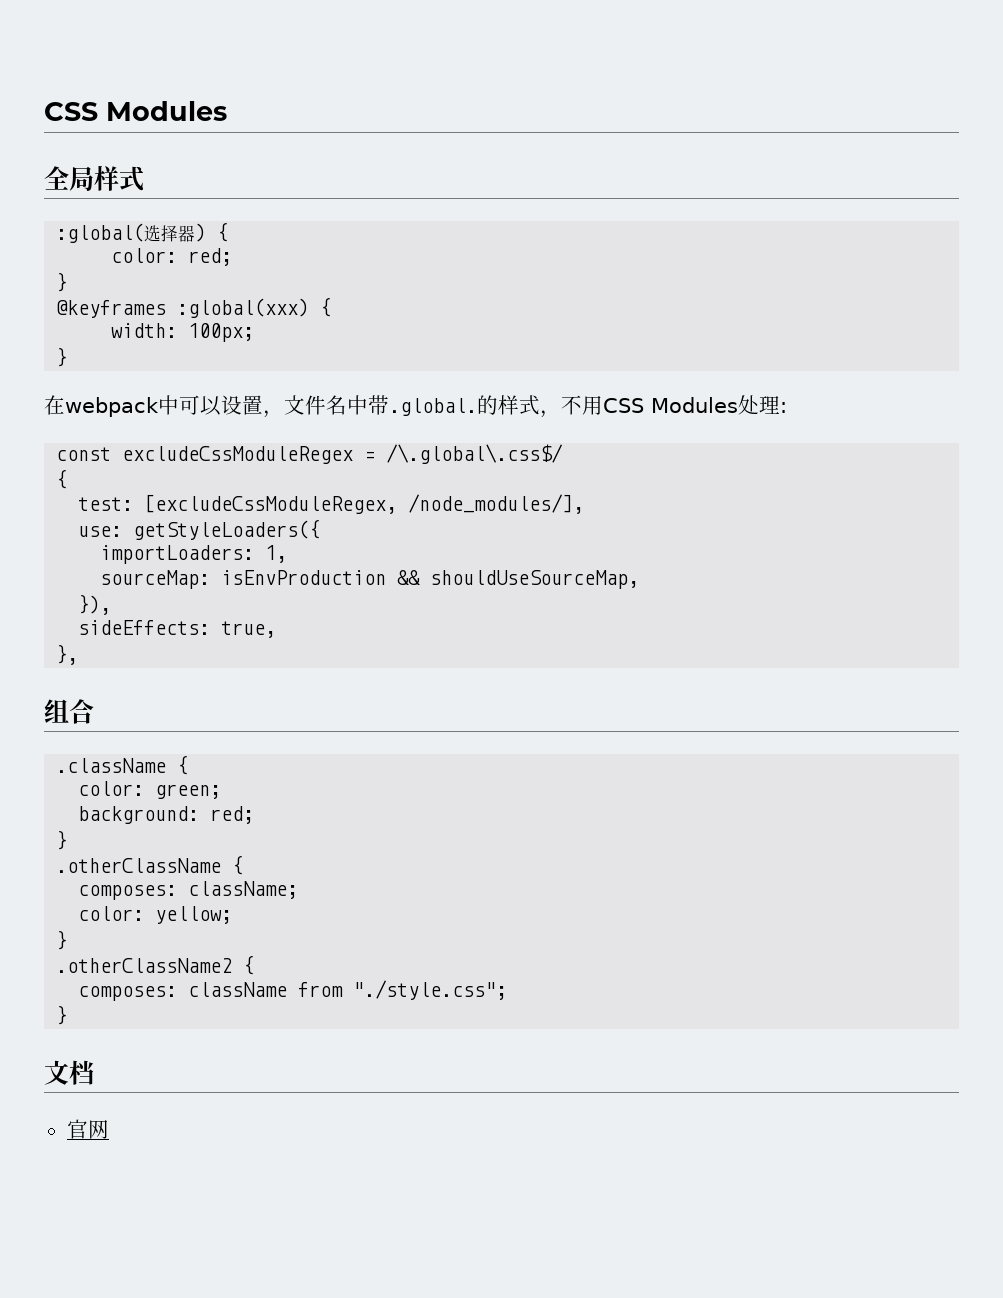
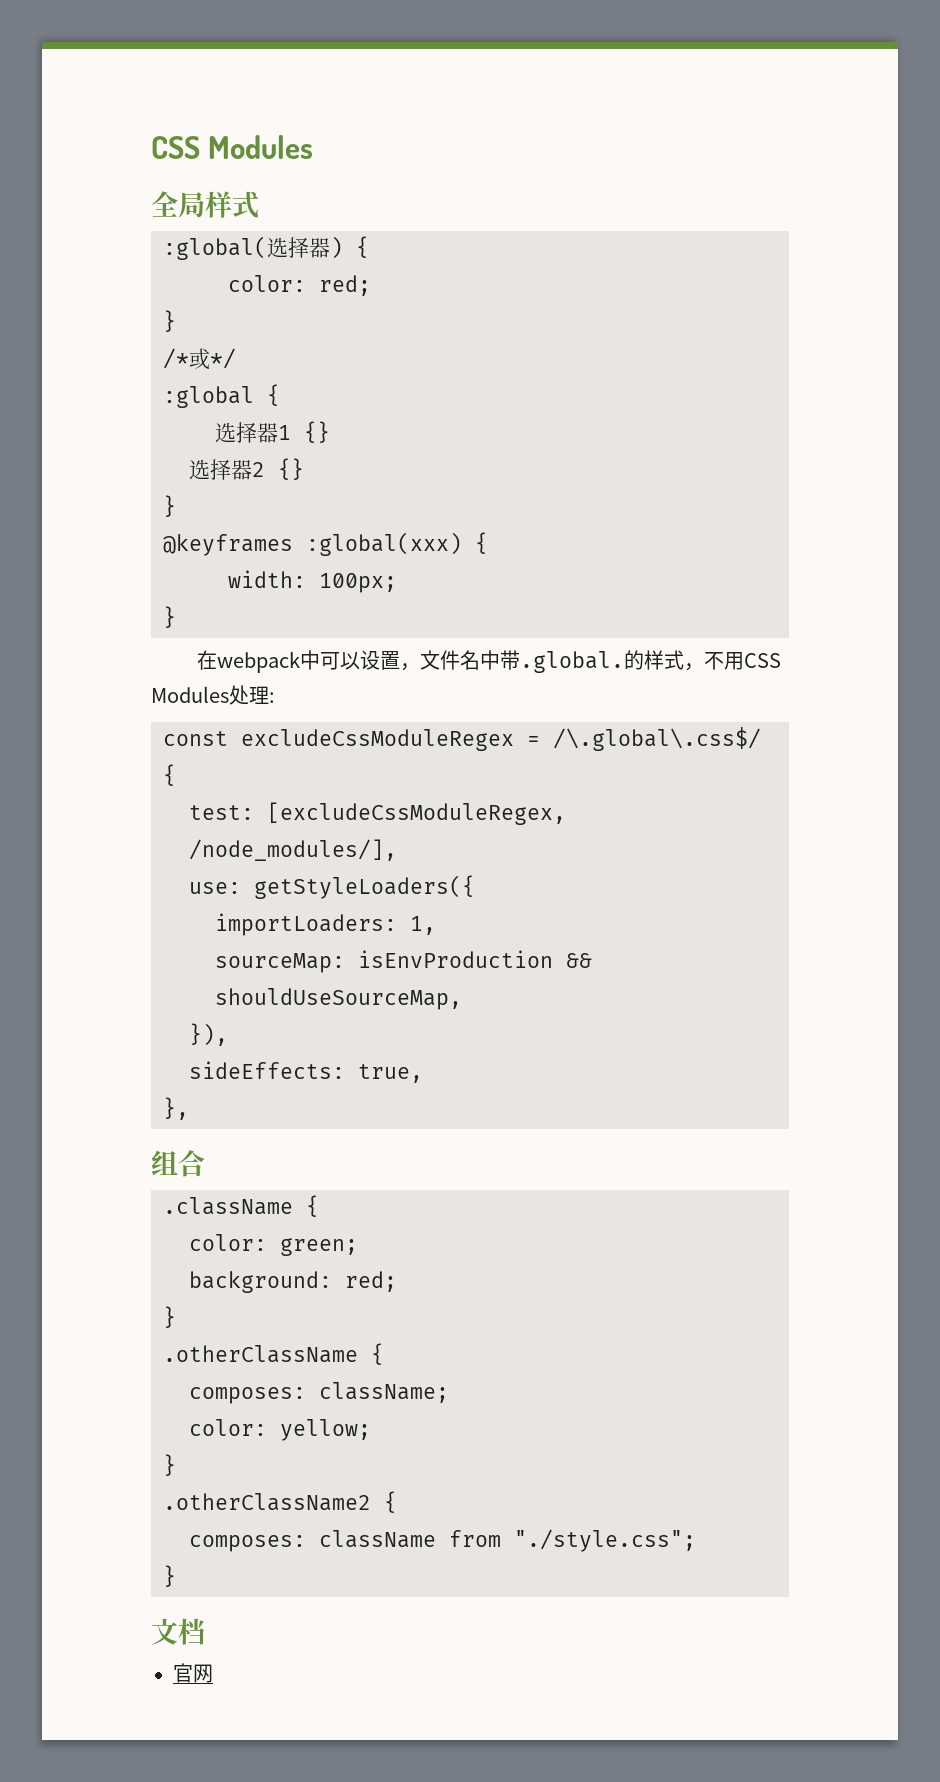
+ /*或*/
+ :global {
+ 选择器1 {}
+ 选择器2 {}
+ }

